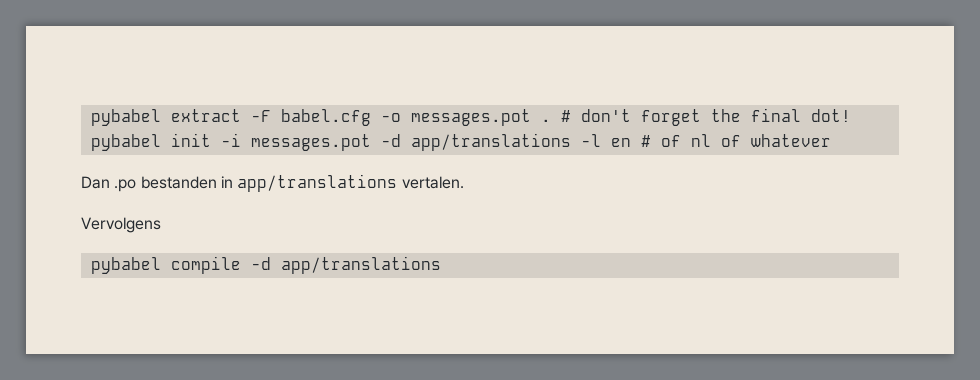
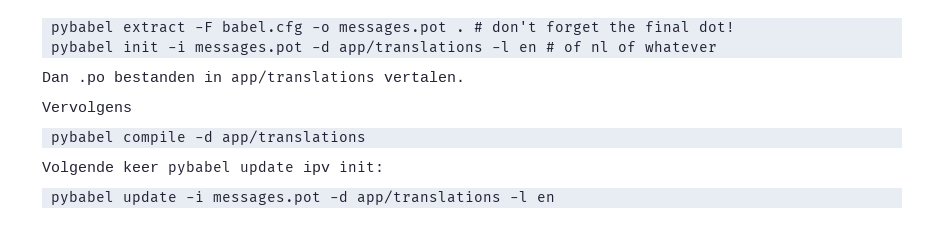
+ Volgende keer pybabel update ipv init:
+ pybabel update -i messages.pot -d app/translations -l en

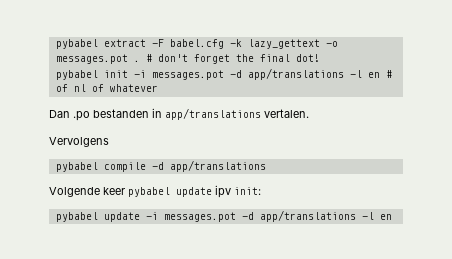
- pybabel extract -F babel.cfg -o messages.pot .
+ pybabel extract -F babel.cfg -k lazy_gettext -o messages.pot .

